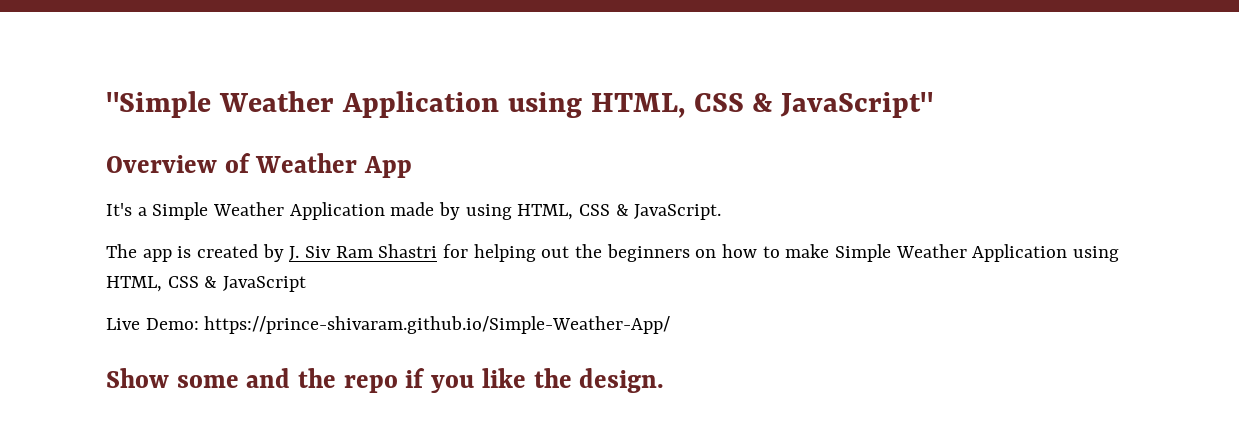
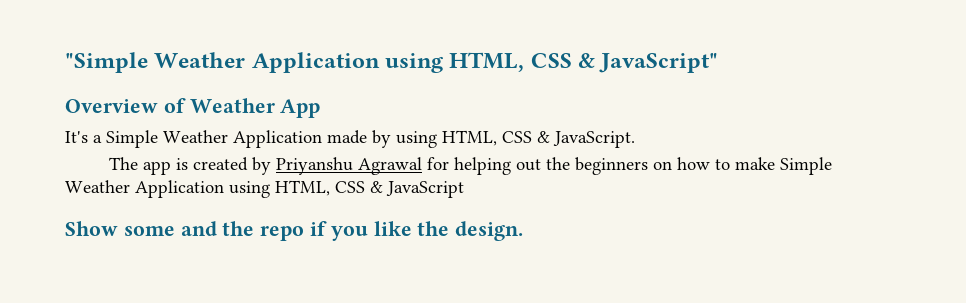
- The app is created by J. Siv Ram Shastri for helping out the beginners on how to make Simple Weather Application using HTML, CSS & JavaScript
+ The app is created by Priyanshu Agrawal for helping out the beginners on how to make Simple Weather Application using HTML, CSS & JavaScript
- Live Demo: https://prince-shivaram.github.io/Simple-Weather-App/

